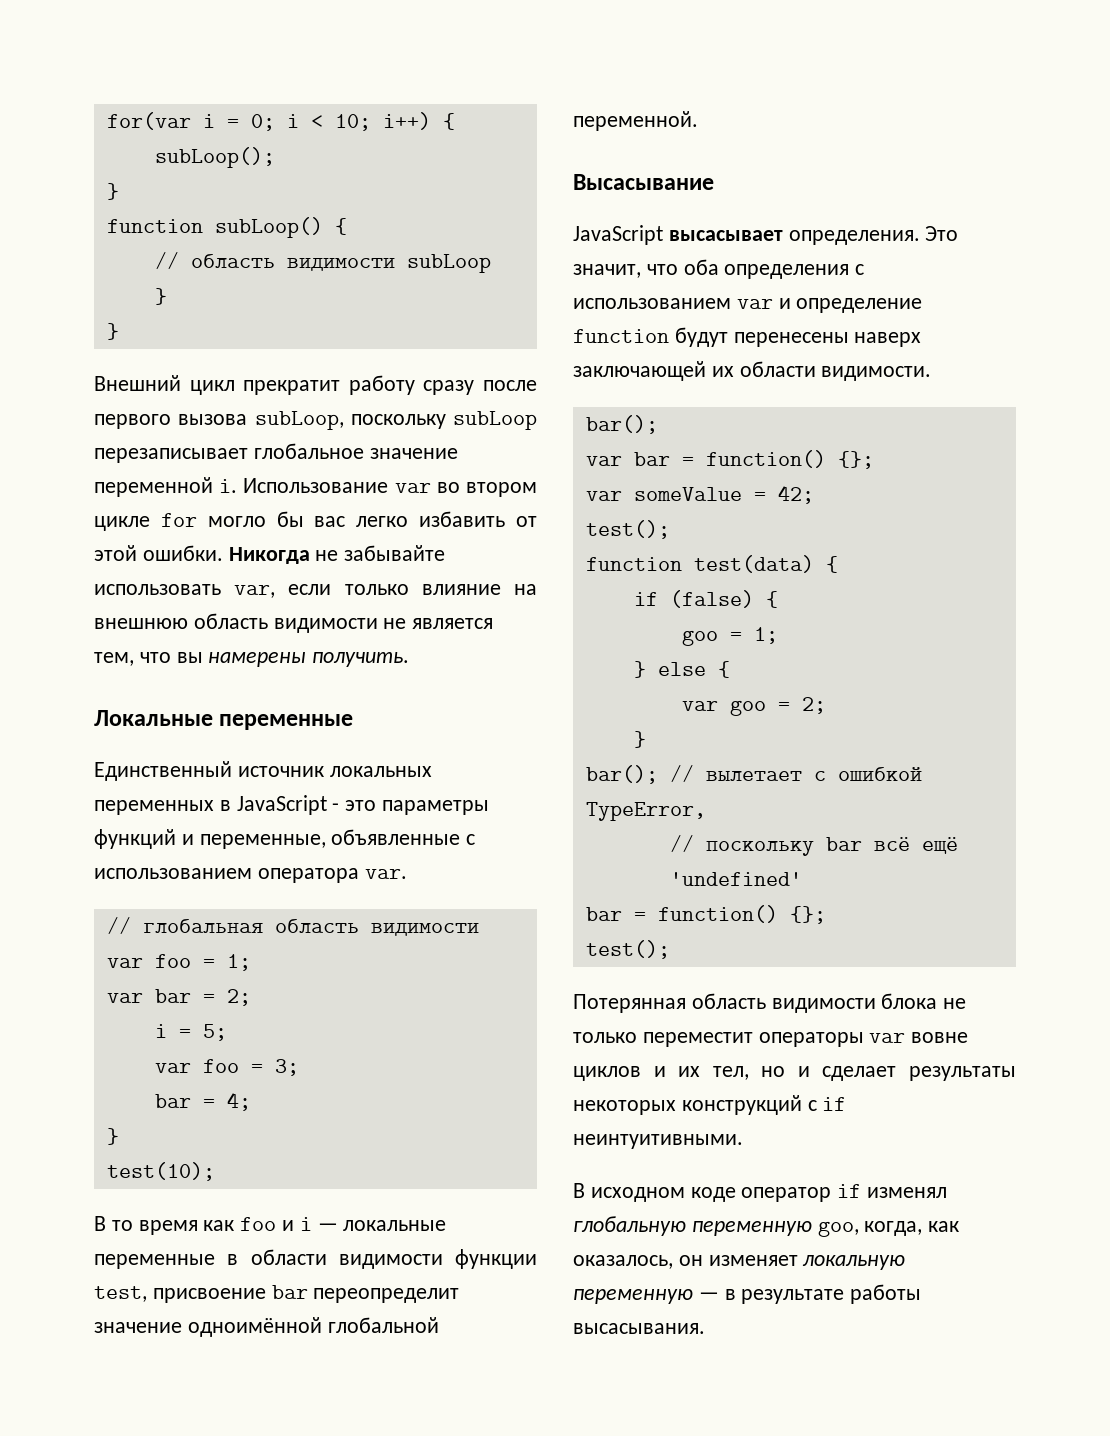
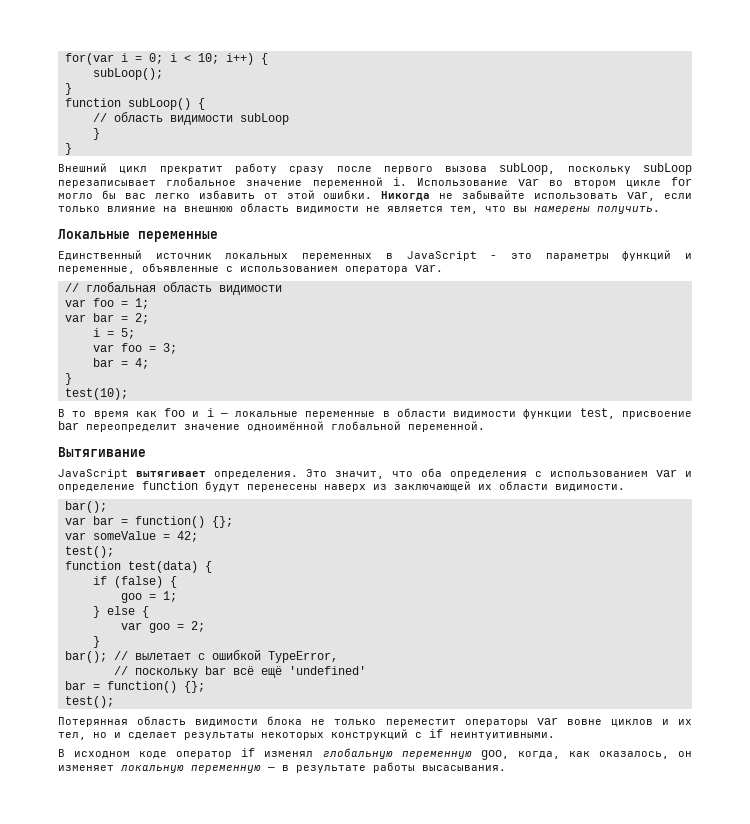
- Высасывание
- JavaScript высасывает определения.
+ Вытягивание
+ JavaScript вытягивает определения.
- Это значит, что оба определения с использованием var и определение function будут перенесены наверх заключающей их области видимости.
+ Это значит, что оба определения с использованием var и определение function будут перенесены наверх из заключающей их области видимости.

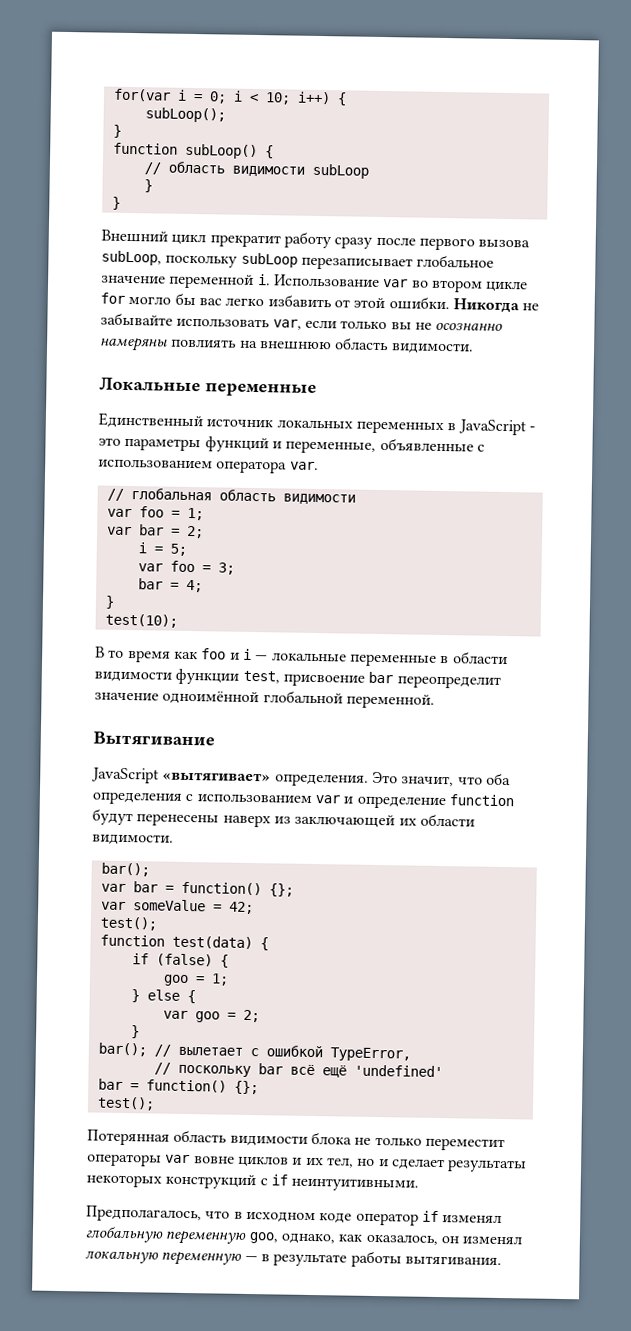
- Никогда не забывайте использовать var, если только влияние на внешнюю область видимости не является тем, что вы намерены получить.
+ Никогда не забывайте использовать var, если только вы не осознанно намеряны повлиять на внешнюю область видимости.
- JavaScript вытягивает определения.
+ JavaScript «вытягивает» определения.
- В исходном коде оператор if изменял глобальную переменную goo, когда, как оказалось, он изменяет локальную переменную — в результате работы высасывания.
+ Предполагалось, что в исходном коде оператор if изменял глобальную переменную goo, однако, как оказалось, он изменял локальную переменную — в результате работы вытягивания.

